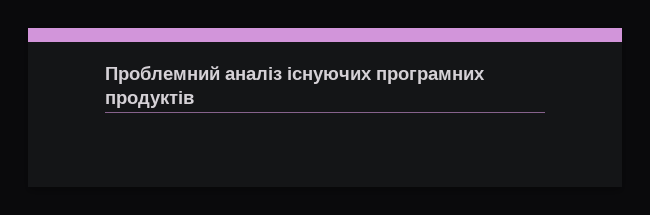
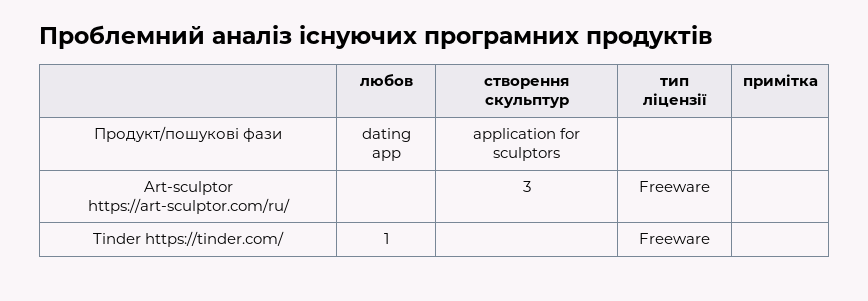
+ | любов | створення скульптур | тип ліцензії | примітка
+ Продукт/пошукові фази | dating app | application for sculptors | |
+ Art-sculptor https://art-sculptor.com/ru/ | | 3 | Freeware |
+ Tinder https://tinder.com/ | 1 | | Freeware |

